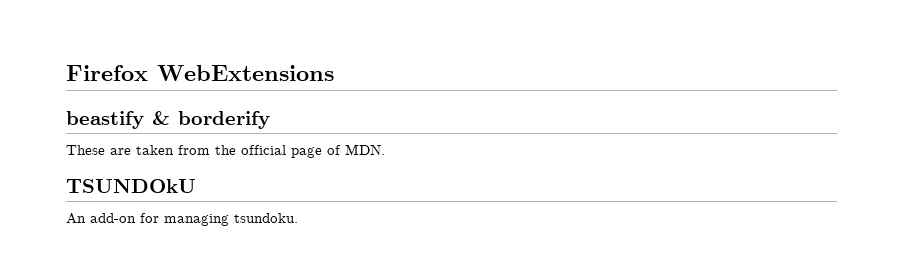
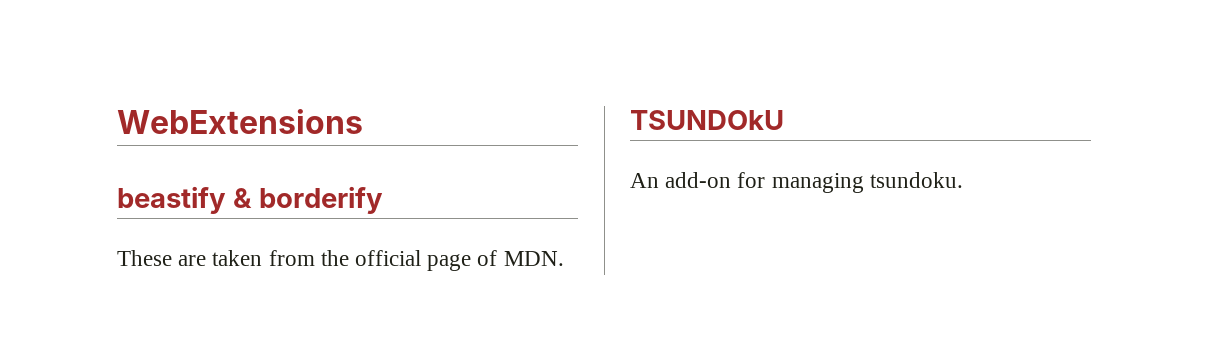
- Firefox WebExtensions
+ WebExtensions

